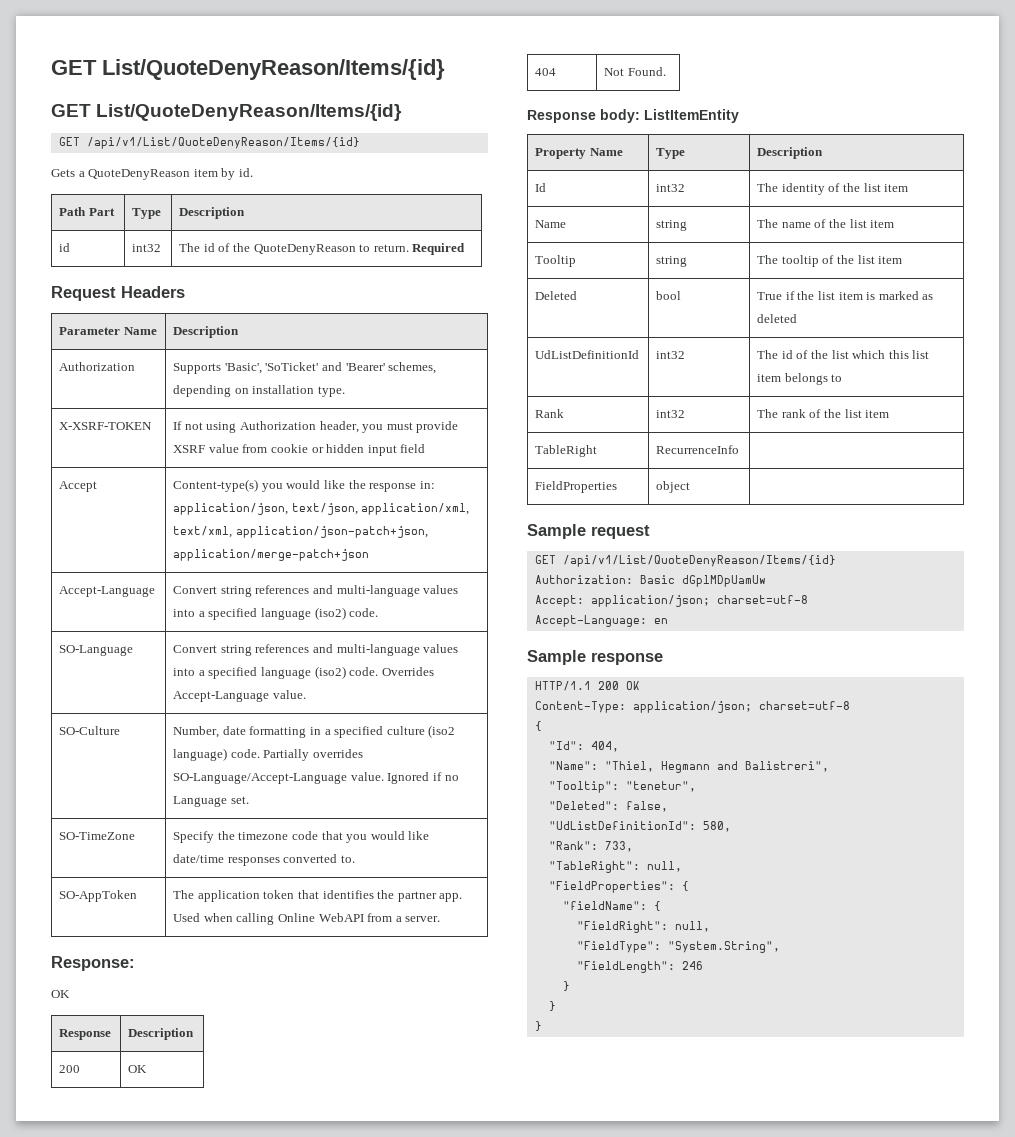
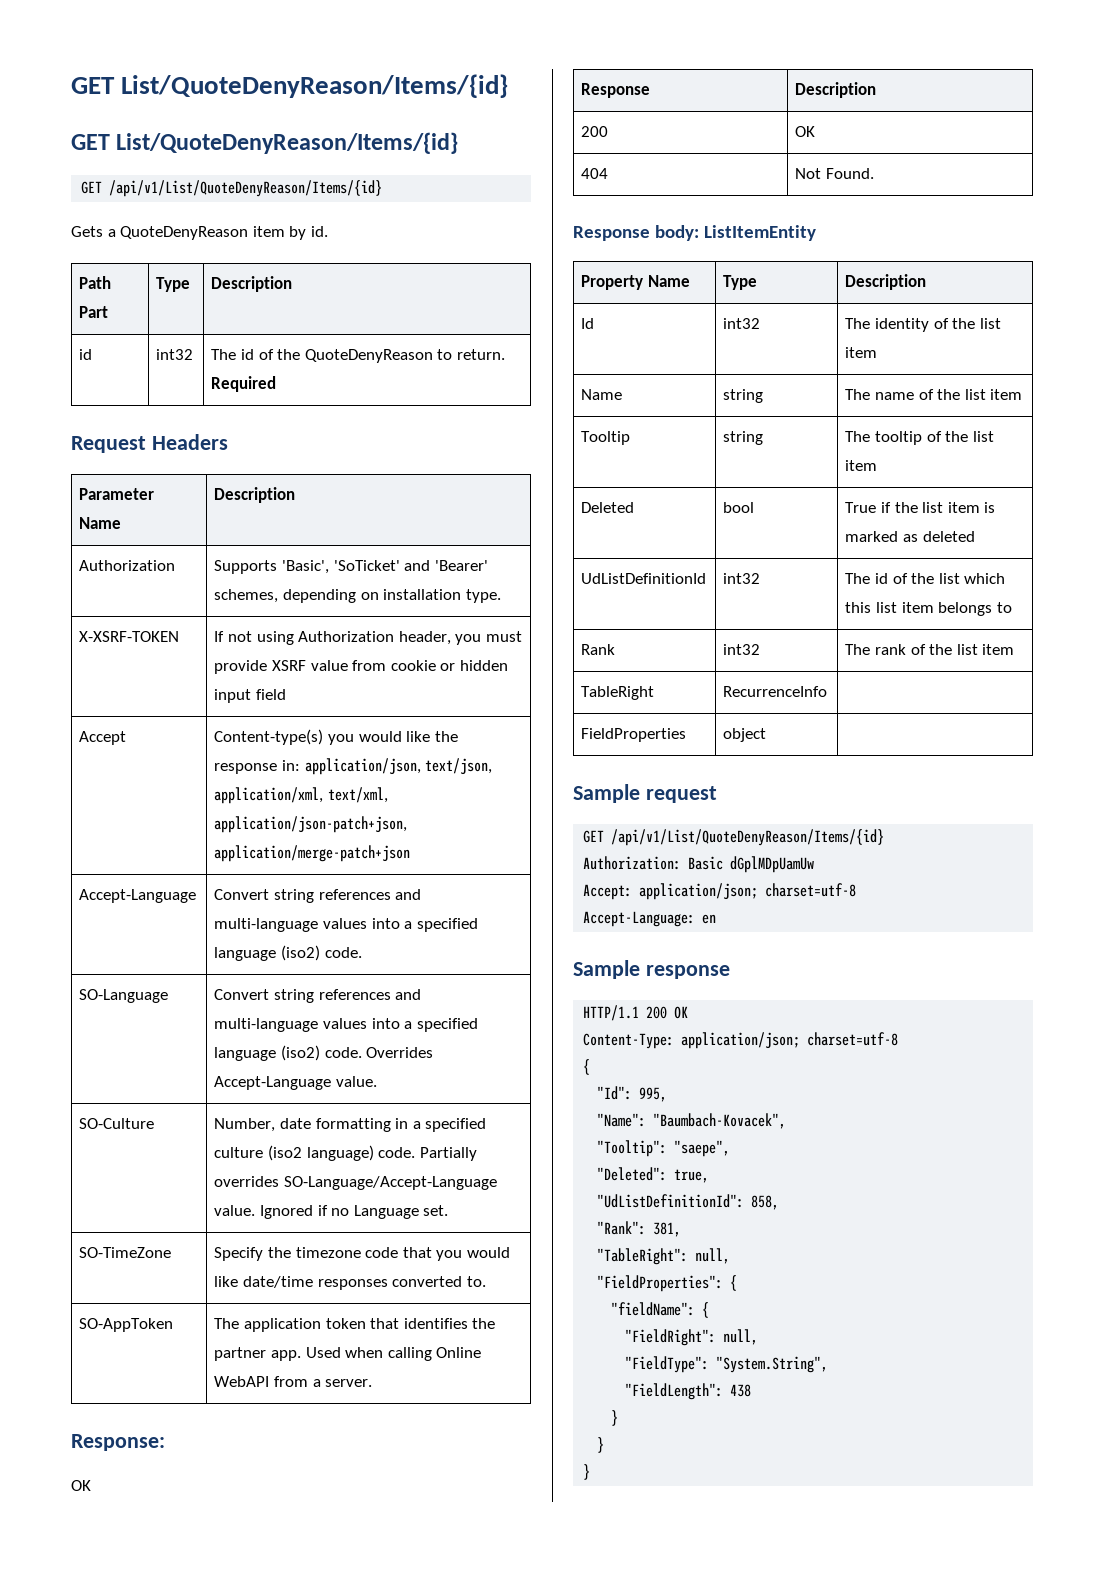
- "Id": 404,
+ "Id": 995,
- "Name": "Thiel, Hegmann and Balistreri",
+ "Name": "Baumbach-Kovacek",
- "Tooltip": "tenetur",
+ "Tooltip": "saepe",
- "Deleted": false,
+ "Deleted": true,
- "UdListDefinitionId": 580,
+ "UdListDefinitionId": 858,
- "Rank": 733,
+ "Rank": 381,
- "FieldLength": 246
+ "FieldLength": 438

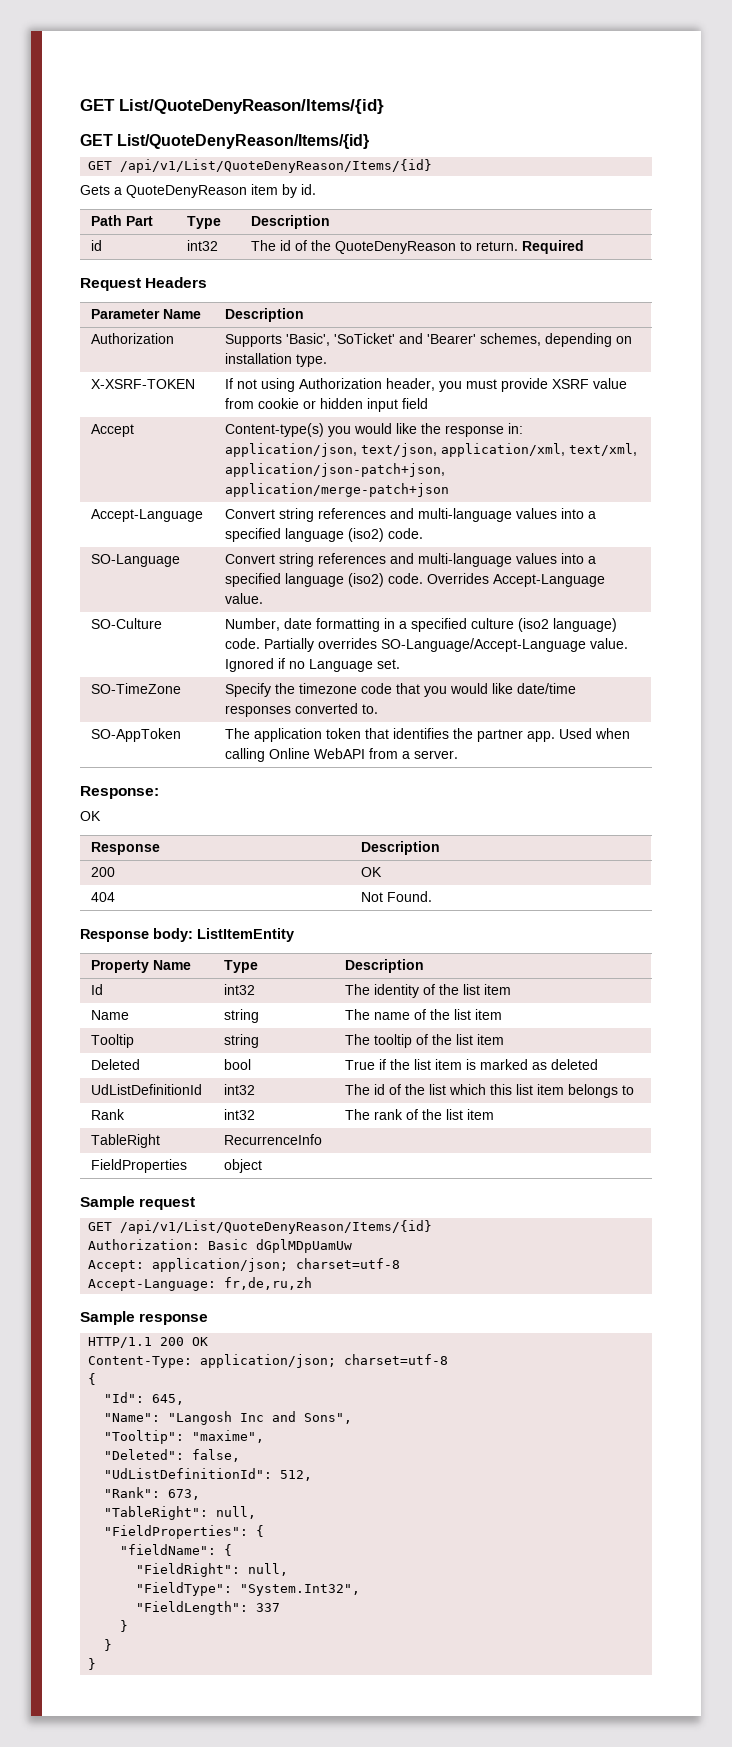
- Accept-Language: en
+ Accept-Language: fr,de,ru,zh
- "Id": 995,
+ "Id": 645,
- "Name": "Baumbach-Kovacek",
+ "Name": "Langosh Inc and Sons",
- "Tooltip": "saepe",
+ "Tooltip": "maxime",
- "Deleted": true,
+ "Deleted": false,
- "UdListDefinitionId": 858,
+ "UdListDefinitionId": 512,
- "Rank": 381,
+ "Rank": 673,
- "FieldType": "System.String",
+ "FieldType": "System.Int32",
- "FieldLength": 438
+ "FieldLength": 337

